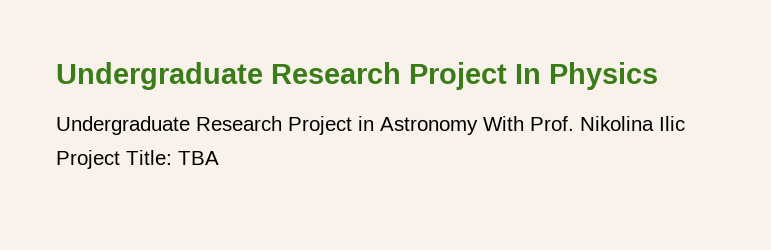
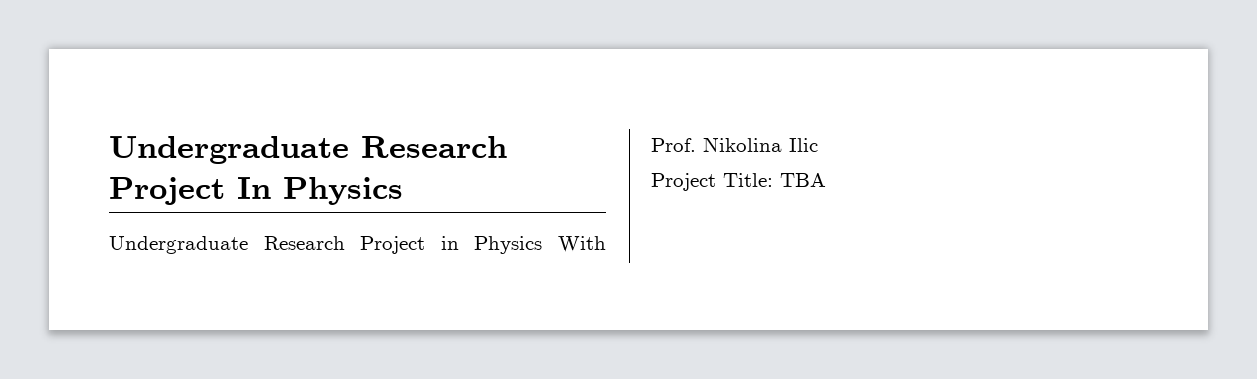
- Undergraduate Research Project in Astronomy With Prof. Nikolina Ilic
+ Undergraduate Research Project in Physics With Prof. Nikolina Ilic

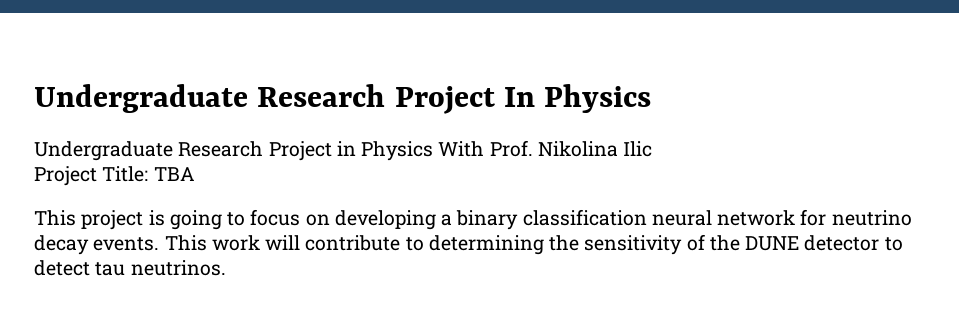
+ This project is going to focus on developing a binary classification neural network for neutrino decay events. This work will contribute to determining the sensitivity of the DUNE detector to detect tau neutrinos.

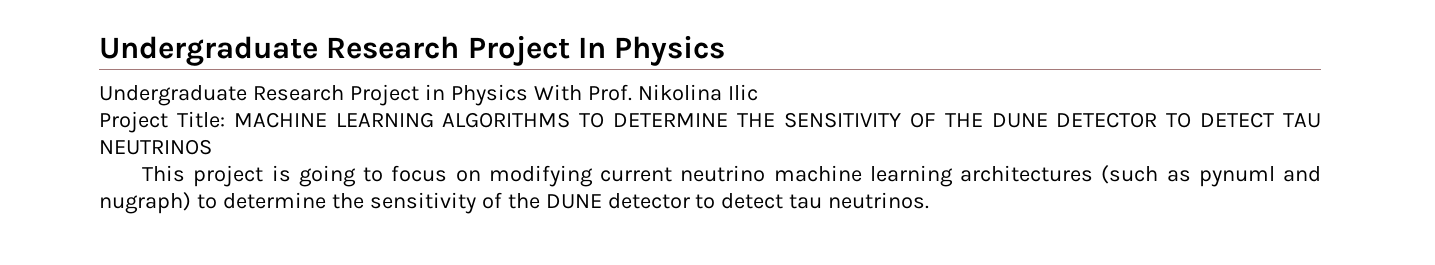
- Project Title: TBA
+ Project Title: MACHINE LEARNING ALGORITHMS TO DETERMINE THE SENSITIVITY OF THE DUNE DETECTOR TO DETECT TAU NEUTRINOS
- This project is going to focus on developing a binary classification neural network for neutrino decay events. This work will contribute to determining the sensitivity of the DUNE detector to detect tau neutrinos.
+ This project is going to focus on modifying current neutrino machine learning architectures (such as pynuml and nugraph) to determine the sensitivity of the DUNE detector to detect tau neutrinos.

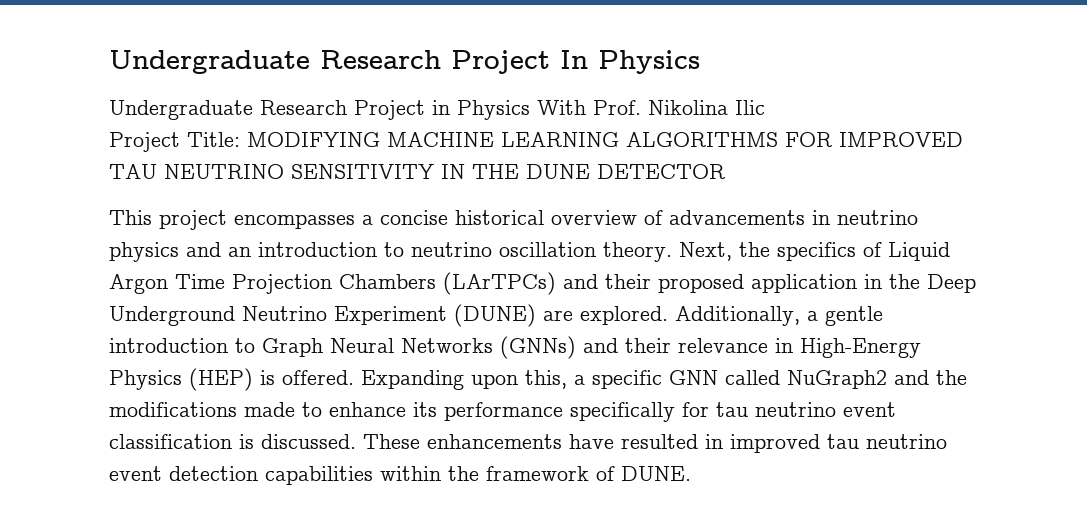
- Project Title: MACHINE LEARNING ALGORITHMS TO DETERMINE THE SENSITIVITY OF THE DUNE DETECTOR TO DETECT TAU NEUTRINOS
- This project is going to focus on modifying current neutrino machine learning architectures (such as pynuml and nugraph) to determine the sensitivity of the DUNE detector to detect tau neutrinos.
+ Project Title: MODIFYING MACHINE LEARNING ALGORITHMS FOR IMPROVED TAU NEUTRINO SENSITIVITY IN THE DUNE DETECTOR
+ This project encompasses a concise historical overview of advancements in neutrino physics and an introduction to neutrino oscillation theory. Next, the specifics of Liquid Argon Time Projection Chambers (LArTPCs) and their proposed application in the Deep Underground Neutrino Experiment (DUNE) are explored. Additionally, a gentle introduction to Graph Neural Networks (GNNs) and their relevance in High-Energy Physics (HEP) is offered. Expanding upon this, a specific GNN called NuGraph2 and the modifications made to enhance its performance specifically for tau neutrino event classification is discussed. These enhancements have resulted in improved tau neutrino event detection capabilities within the framework of DUNE.

